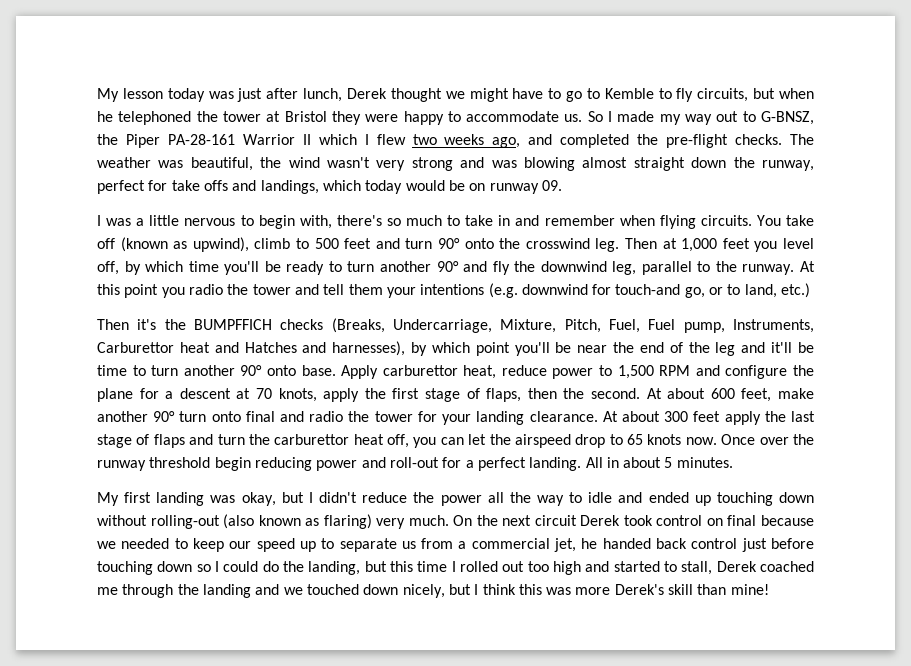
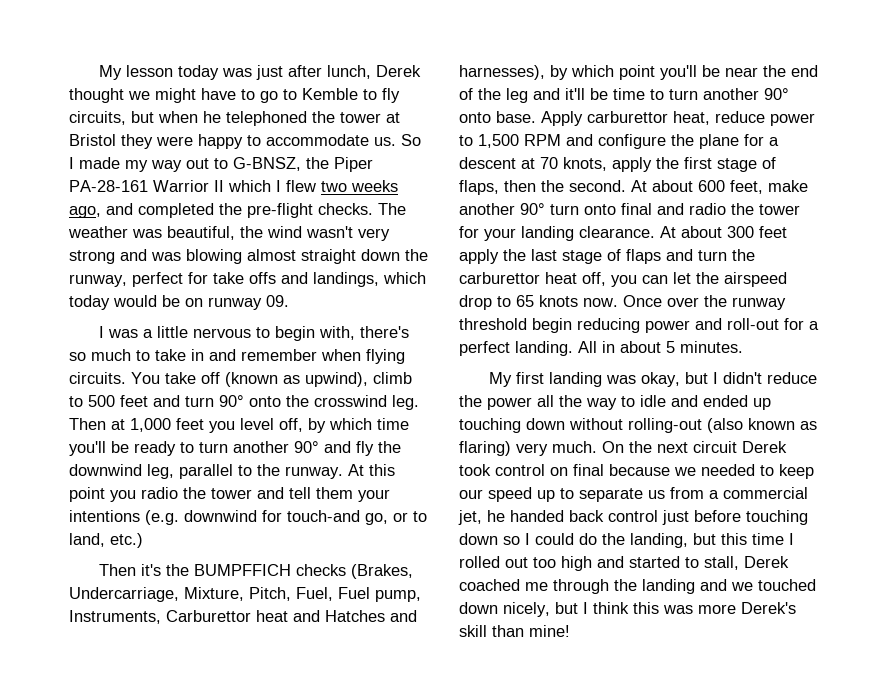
- Then it's the BUMPFFICH checks (Breaks, Undercarriage, Mixture, Pitch, Fuel, Fuel pump, Instruments, Carburettor heat and Hatches and harnesses), by which point you'll be near the end of the leg and it'll be time to turn another 90° onto base.
+ Then it's the BUMPFFICH checks (Brakes, Undercarriage, Mixture, Pitch, Fuel, Fuel pump, Instruments, Carburettor heat and Hatches and harnesses), by which point you'll be near the end of the leg and it'll be time to turn another 90° onto base.

